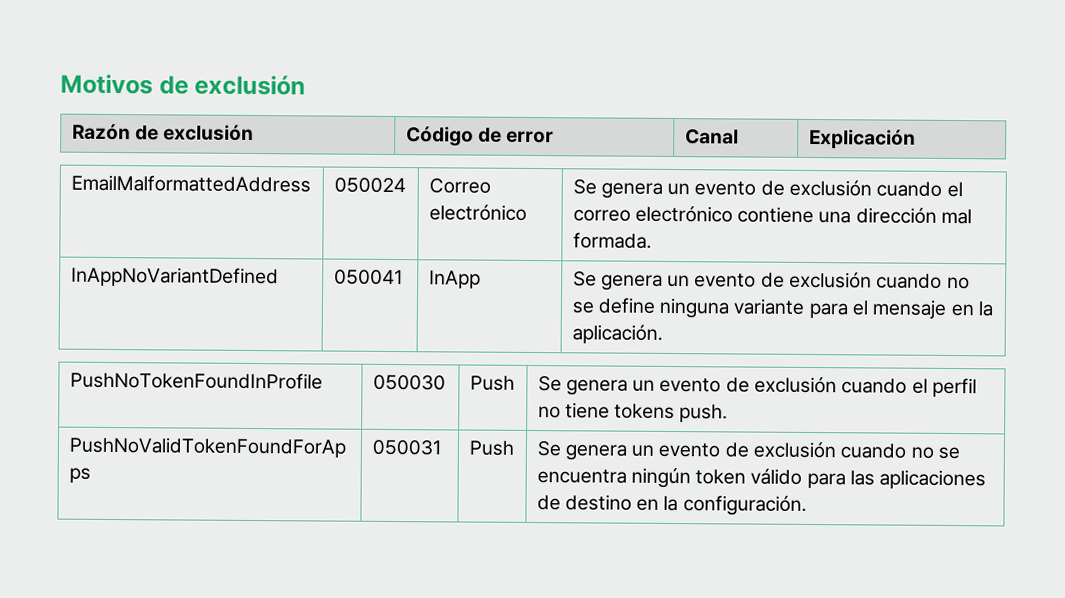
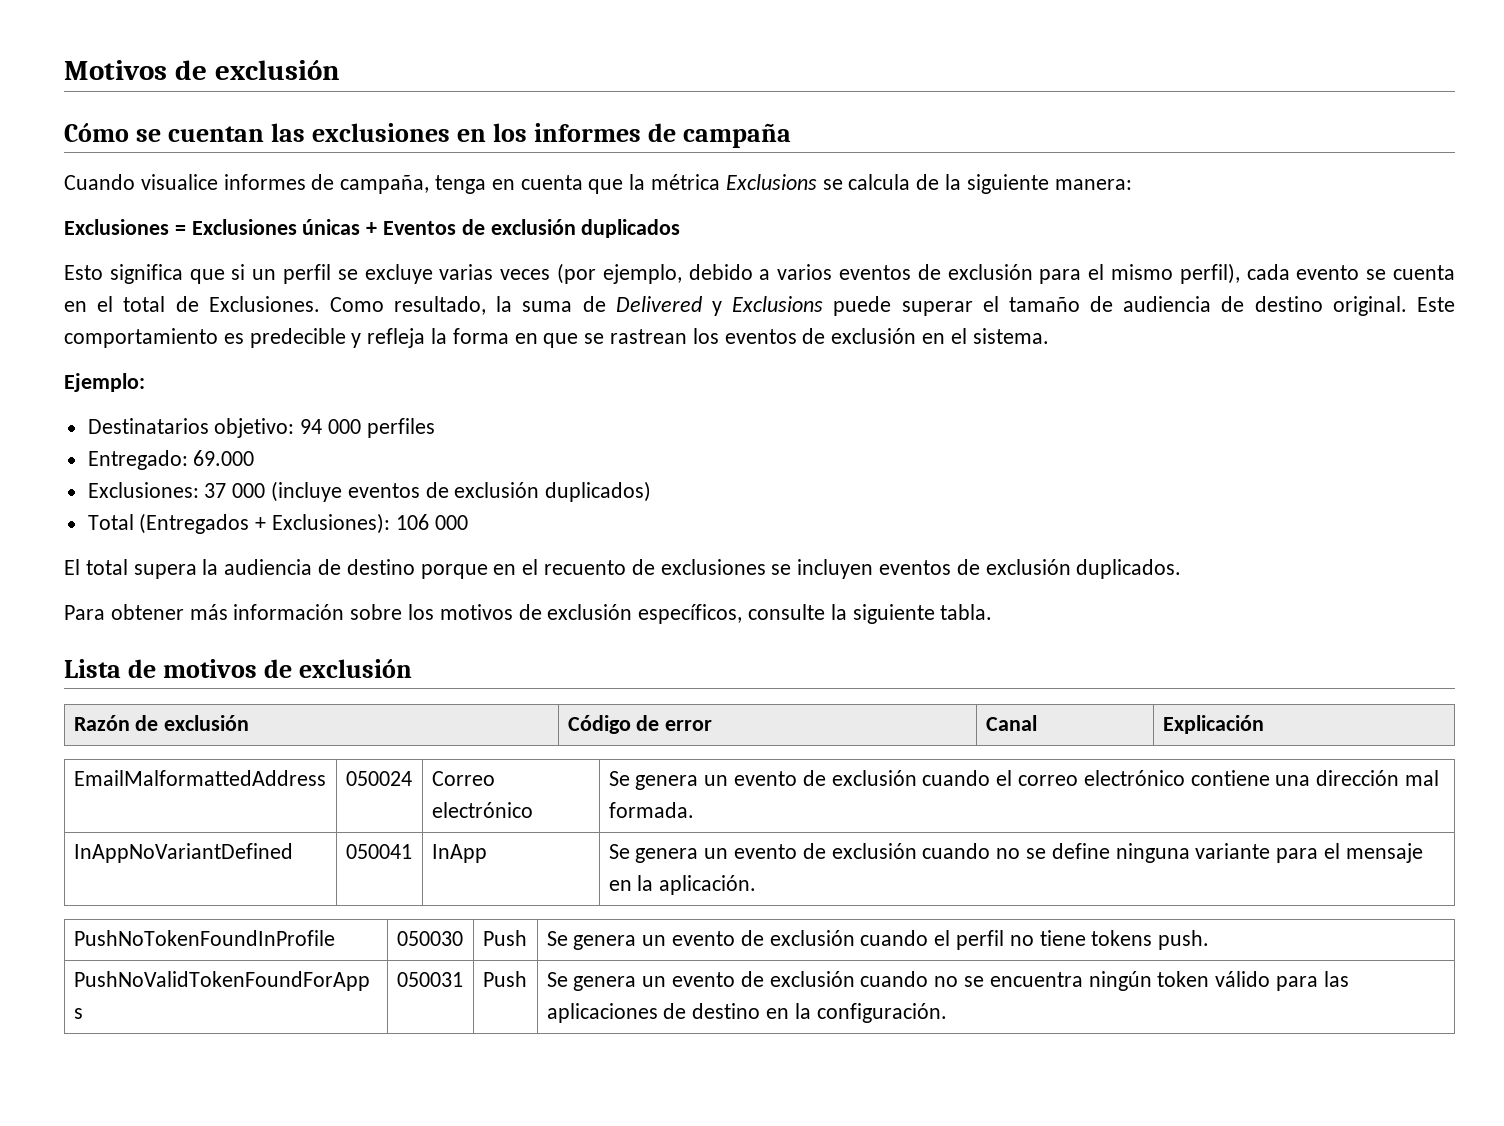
+ Cómo se cuentan las exclusiones en los informes de campaña
+ Cuando visualice informes de campaña, tenga en cuenta que la métrica Exclusions se calcula de la siguiente manera:
+ Exclusiones = Exclusiones únicas + Eventos de exclusión duplicados
+ Esto significa que si un perfil se excluye varias veces (por ejemplo, debido a varios eventos de exclusión para el mismo perfil), cada evento se cuenta en el total de Exclusiones. Como resultado, la suma de Delivered y Exclusions puede superar el tamaño de audiencia de destino original. Este comportamiento es predecible y refleja la forma en que se rastrean los eventos de exclusión en el sistema.
+ Ejemplo:
+ Destinatarios objetivo: 94 000 perfiles
+ Entregado: 69.000
+ Exclusiones: 37 000 (incluye eventos de exclusión duplicados)
+ Total (Entregados + Exclusiones): 106 000
+ El total supera la audiencia de destino porque en el recuento de exclusiones se incluyen eventos de exclusión duplicados.
+ Para obtener más información sobre los motivos de exclusión específicos, consulte la siguiente tabla.
+ Lista de motivos de exclusión

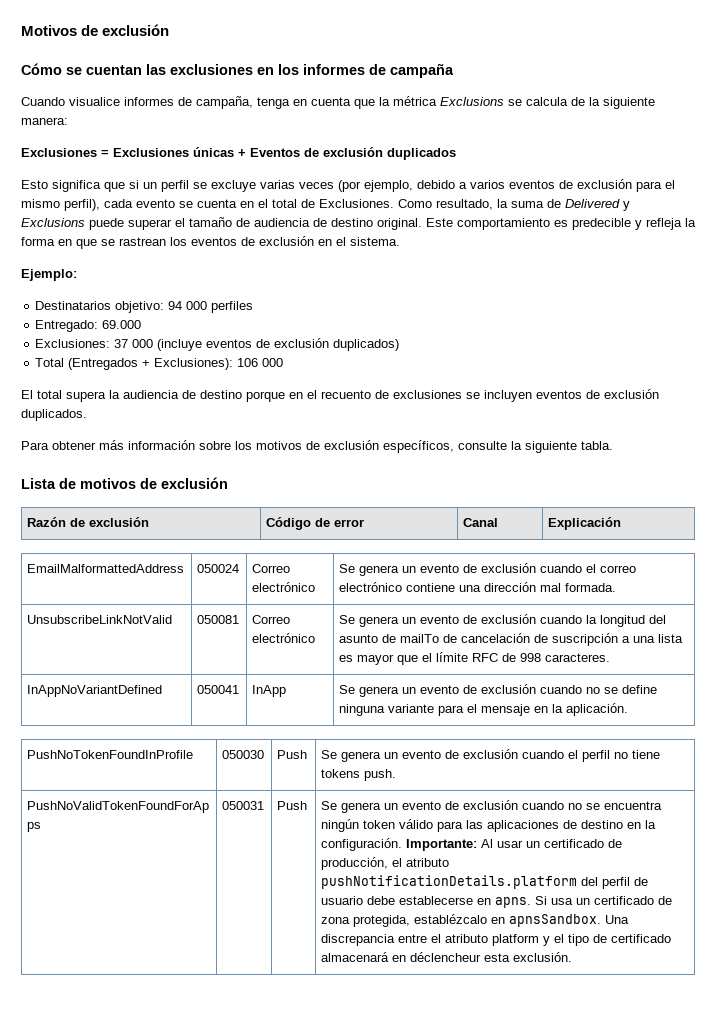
+ UnsubscribeLinkNotValid | 050081 | Correo electrónico | Se genera un evento de exclusión cuando la longitud del asunto de mailTo de cancelación de suscripción a una lista es mayor que el límite RFC de 998 caracteres.
+ Importante: Al usar un certificado de producción, el atributo pushNotificationDetails.platform del perfil de usuario debe establecerse en apns. Si usa un certificado de zona protegida, establézcalo en apnsSandbox. Una discrepancia entre el atributo platform y el tipo de certificado almacenará en déclencheur esta exclusión.

